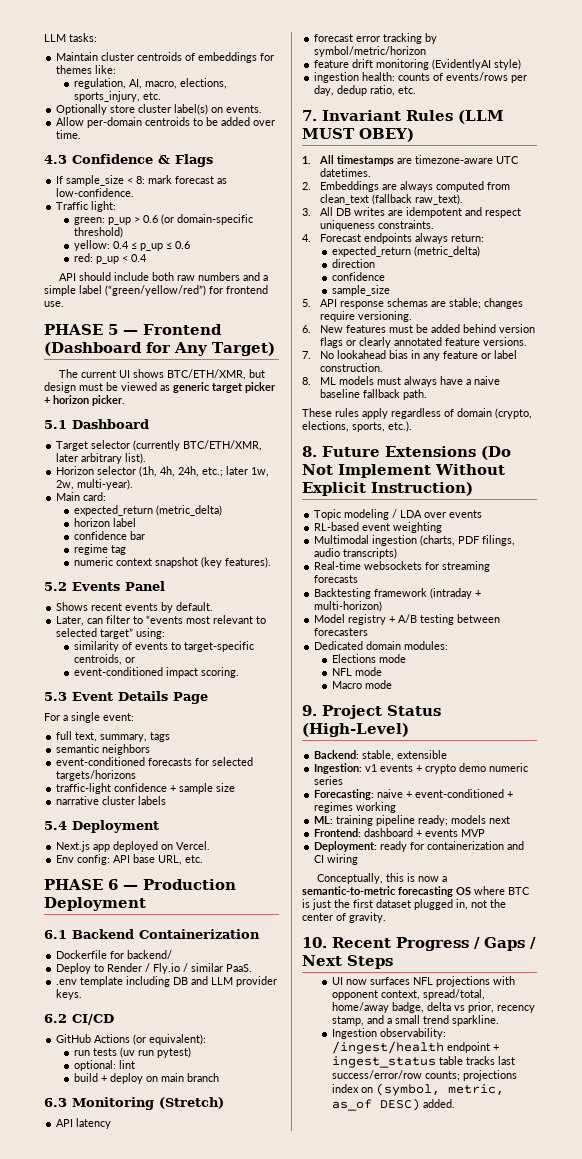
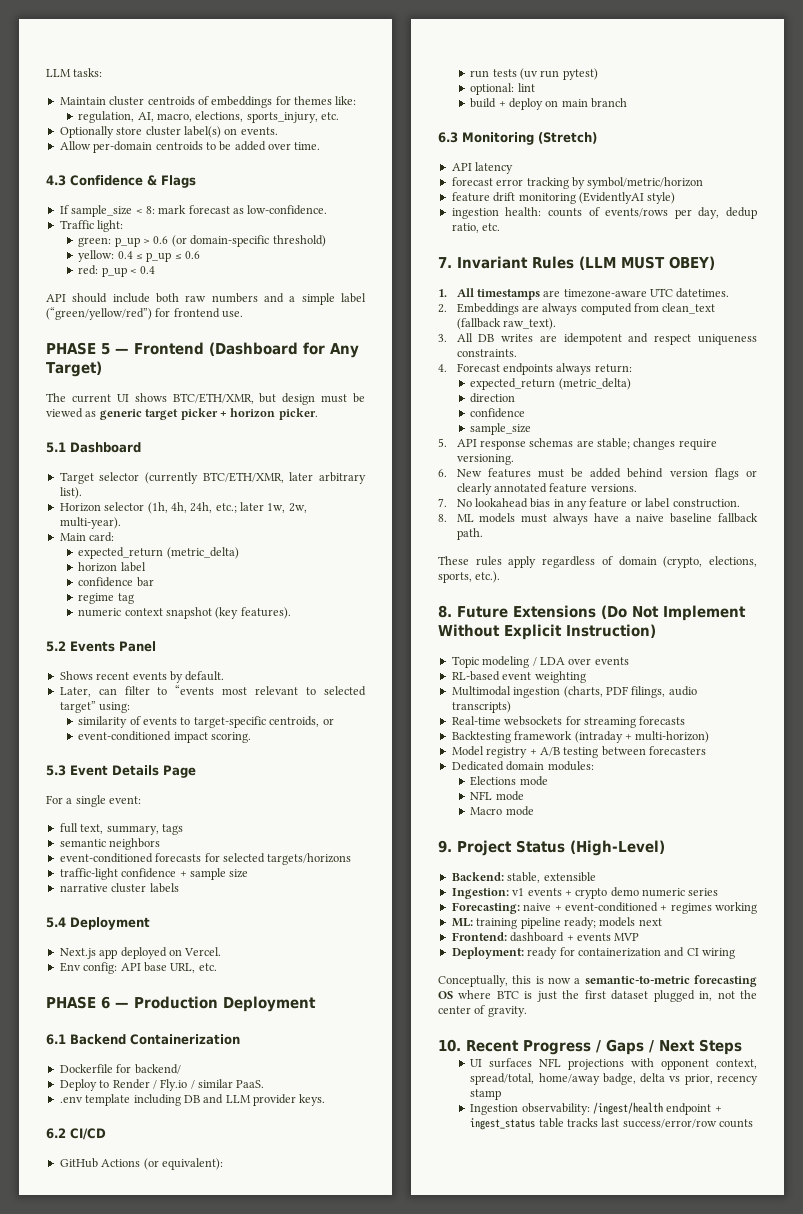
- UI now surfaces NFL projections with opponent context, spread/total, home/away badge, delta vs prior, recency stamp, and a small trend sparkline.
+ UI surfaces NFL projections with opponent context, spread/total, home/away badge, delta vs prior, recency stamp
- Ingestion observability: /ingest/health endpoint + ingest_status table tracks last success/error/row counts; projections index on (symbol, metric, as_of DESC) added.
+ Ingestion observability: /ingest/health endpoint + ingest_status table tracks last success/error/row counts

